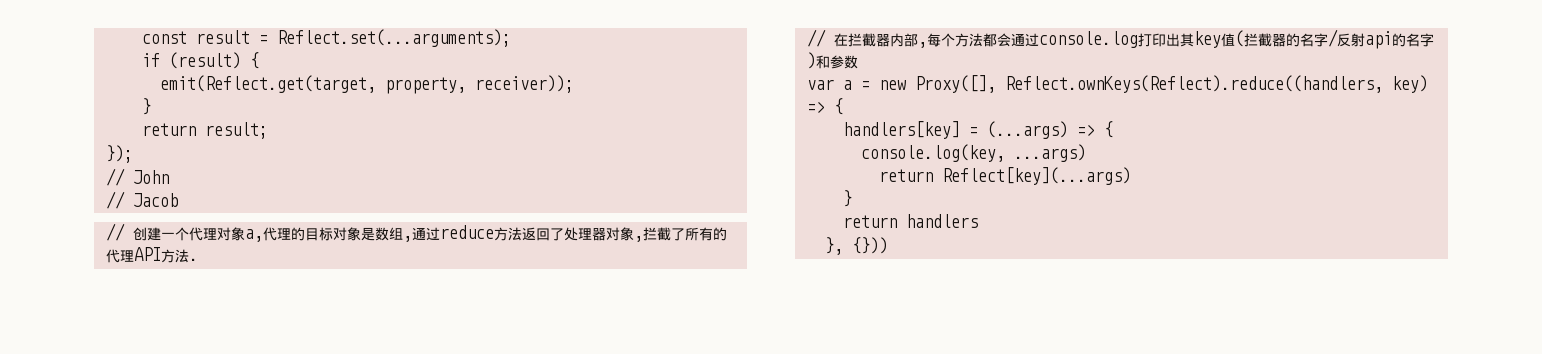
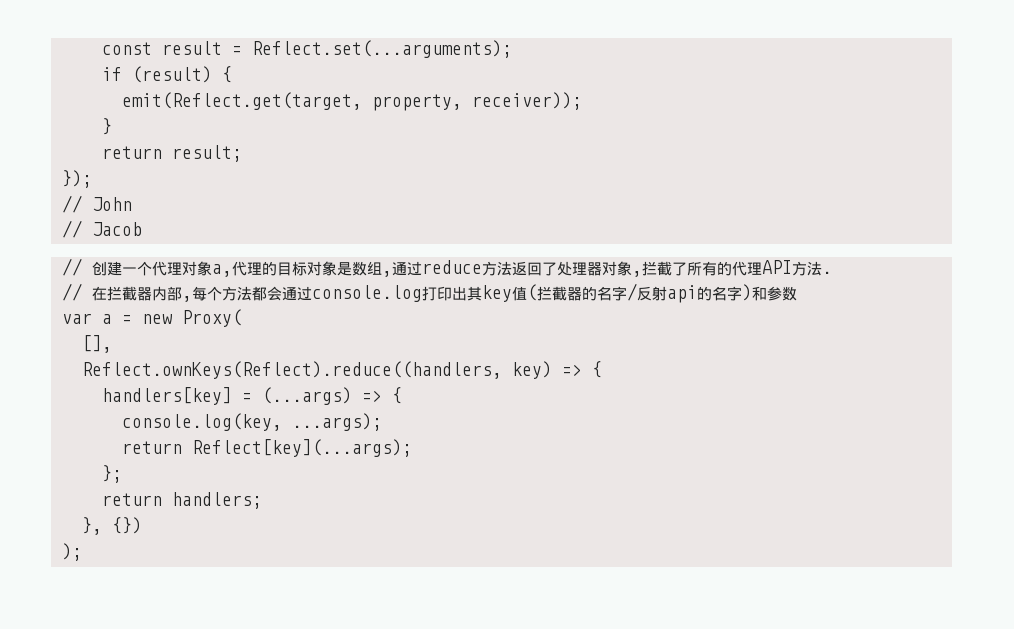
- var a = new Proxy([], Reflect.ownKeys(Reflect).reduce((handlers, key) => {
+ var a = new Proxy(
+ [],
+ Reflect.ownKeys(Reflect).reduce((handlers, key) => {
- console.log(key, ...args)
- return Reflect[key](...args)
- }
- return handlers
+ console.log(key, ...args);
+ return Reflect[key](...args);
+ };
+ return handlers;
- }, {}))
+ }, {})
+ );

